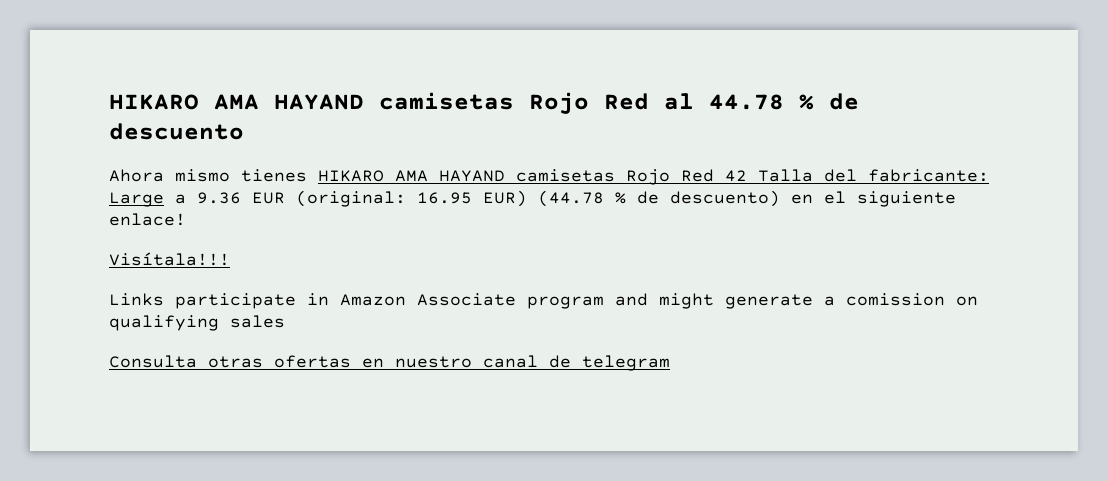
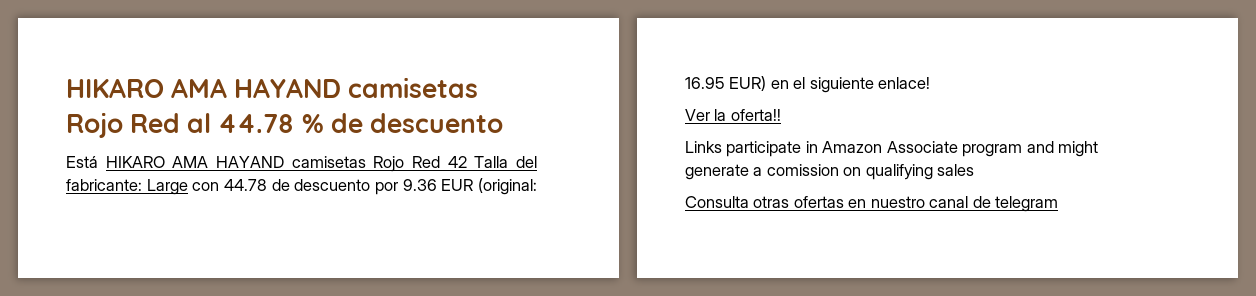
- Ahora mismo tienes HIKARO AMA HAYAND camisetas Rojo Red 42 Talla del fabricante: Large a 9.36 EUR (original: 16.95 EUR) (44.78 % de descuento) en el siguiente enlace!
+ Está HIKARO AMA HAYAND camisetas Rojo Red 42 Talla del fabricante: Large con 44.78 de descuento por 9.36 EUR (original: 16.95 EUR) en el siguiente enlace!
- Visítala!!!
+ Ver la oferta!!

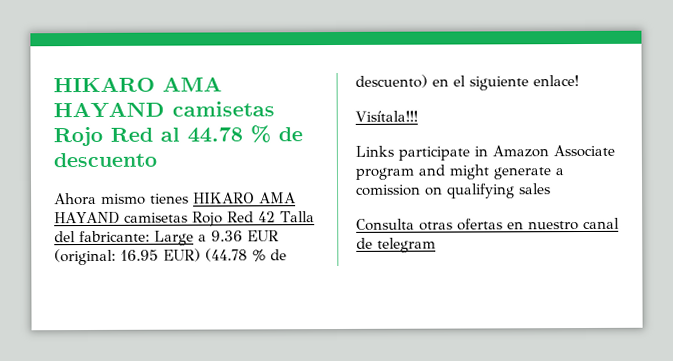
- Está HIKARO AMA HAYAND camisetas Rojo Red 42 Talla del fabricante: Large con 44.78 de descuento por 9.36 EUR (original: 16.95 EUR) en el siguiente enlace!
+ Ahora mismo tienes HIKARO AMA HAYAND camisetas Rojo Red 42 Talla del fabricante: Large a 9.36 EUR (original: 16.95 EUR) (44.78 % de descuento) en el siguiente enlace!
- Ver la oferta!!
+ Visítala!!!

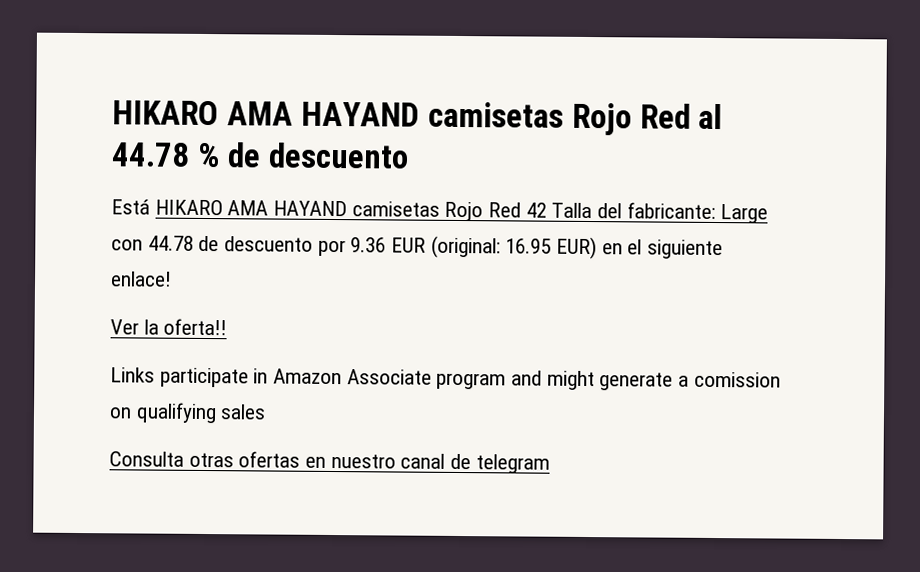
- Ahora mismo tienes HIKARO AMA HAYAND camisetas Rojo Red 42 Talla del fabricante: Large a 9.36 EUR (original: 16.95 EUR) (44.78 % de descuento) en el siguiente enlace!
+ Está HIKARO AMA HAYAND camisetas Rojo Red 42 Talla del fabricante: Large con 44.78 de descuento por 9.36 EUR (original: 16.95 EUR) en el siguiente enlace!
- Visítala!!!
+ Ver la oferta!!

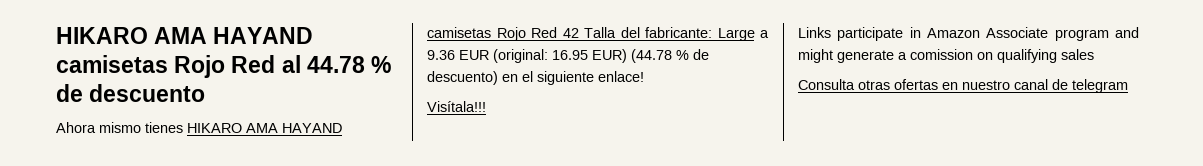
- Está HIKARO AMA HAYAND camisetas Rojo Red 42 Talla del fabricante: Large con 44.78 de descuento por 9.36 EUR (original: 16.95 EUR) en el siguiente enlace!
+ Ahora mismo tienes HIKARO AMA HAYAND camisetas Rojo Red 42 Talla del fabricante: Large a 9.36 EUR (original: 16.95 EUR) (44.78 % de descuento) en el siguiente enlace!
- Ver la oferta!!
+ Visítala!!!

